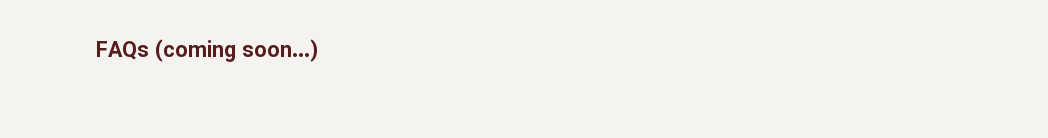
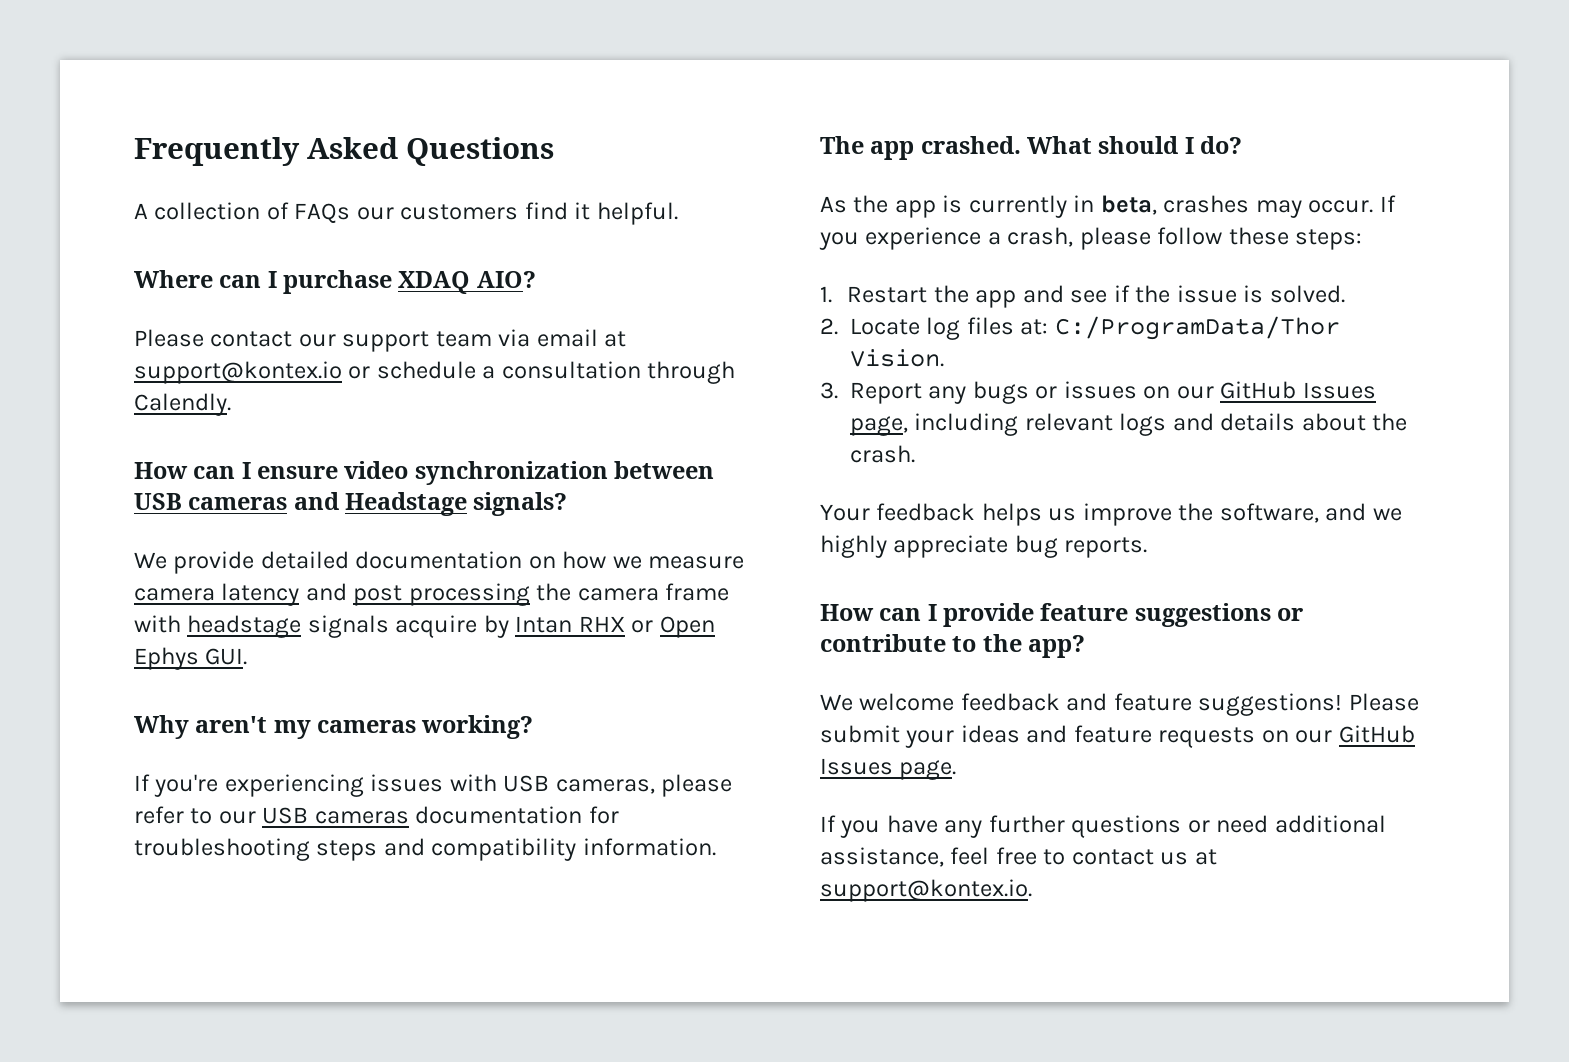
- FAQs (coming soon...)
+ Frequently Asked Questions
+ A collection of FAQs our customers find it helpful.
+ Where can I purchase XDAQ AIO?
+ Please contact our support team via email at support@kontex.io or schedule a consultation through Calendly.
+ How can I ensure video synchronization between USB cameras and Headstage signals?
+ We provide detailed documentation on how we measure camera latency and post processing the camera frame with headstage signals acquire by Intan RHX or Open Ephys GUI.
+ Why aren't my cameras working?
+ If you're experiencing issues with USB cameras, please refer to our USB cameras documentation for troubleshooting steps and compatibility information.
+ The app crashed. What should I do?
+ As the app is currently in beta, crashes may occur. If you experience a crash, please follow these steps:
+ 1. Restart the app and see if the issue is solved.
+ 2. Locate log files at: C:/ProgramData/Thor Vision.
+ 3. Report any bugs or issues on our GitHub Issues page, including relevant logs and details about the crash.
+ Your feedback helps us improve the software, and we highly appreciate bug reports.
+ How can I provide feature suggestions or contribute to the app?
+ We welcome feedback and feature suggestions! Please submit your ideas and feature requests on our GitHub Issues page.
+ If you have any further questions or need additional assistance, feel free to contact us at support@kontex.io.

